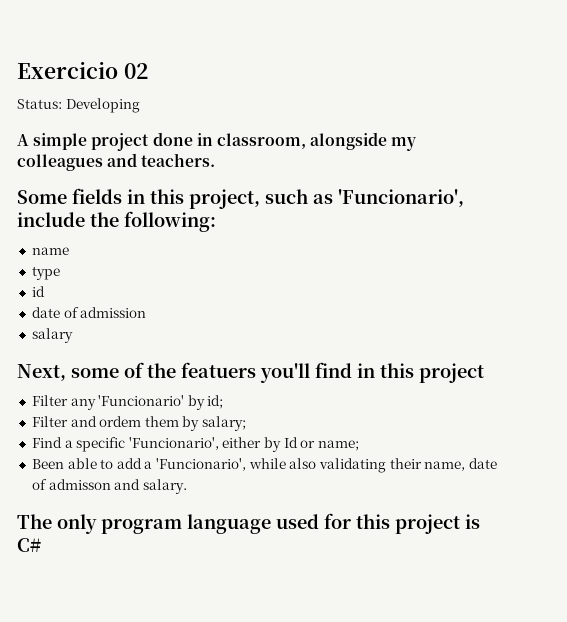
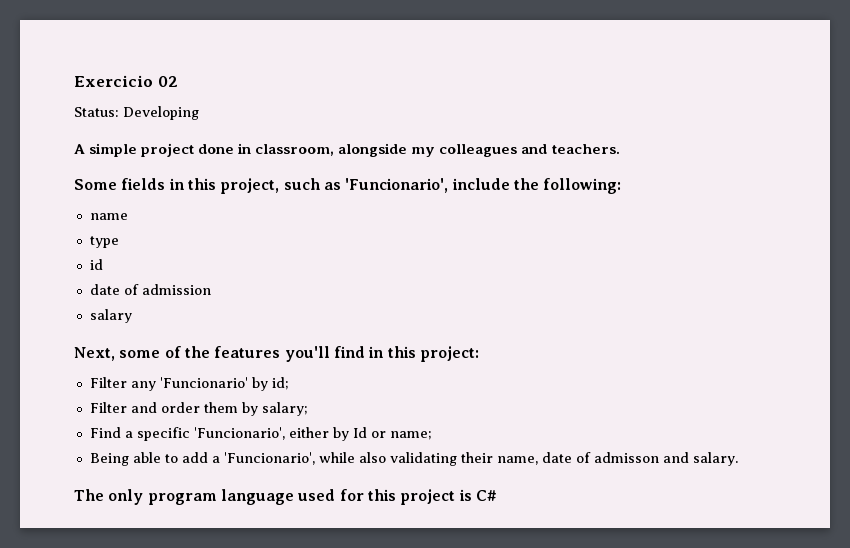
- Next, some of the featuers you'll find in this project
+ Next, some of the features you'll find in this project:
- Filter and ordem them by salary;
+ Filter and order them by salary;
- Been able to add a 'Funcionario', while also validating their name, date of admisson and salary.
+ Being able to add a 'Funcionario', while also validating their name, date of admisson and salary.

